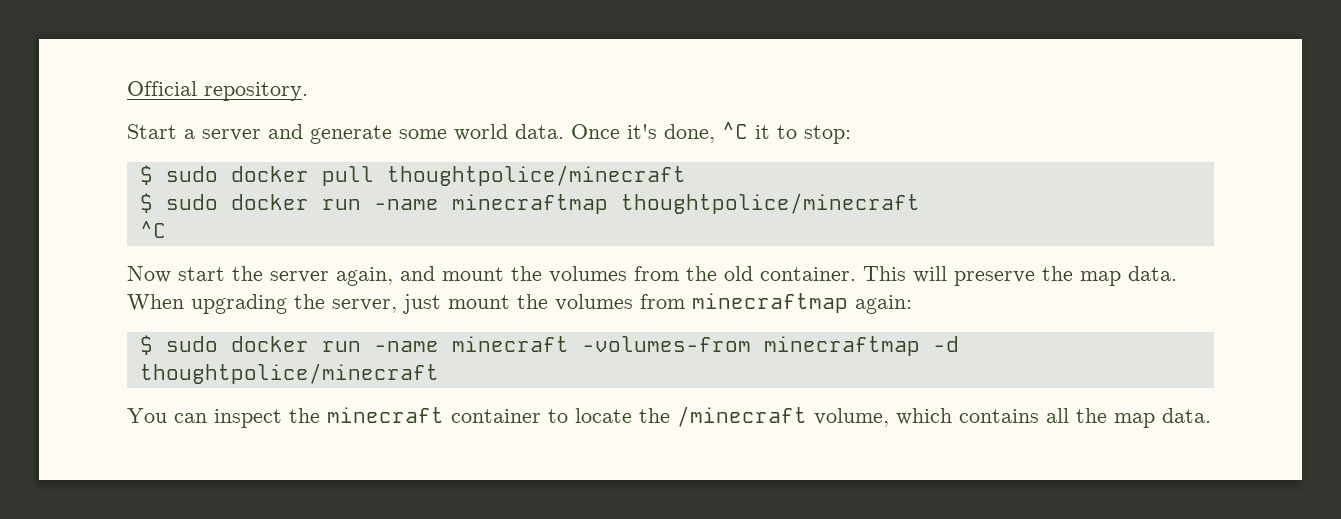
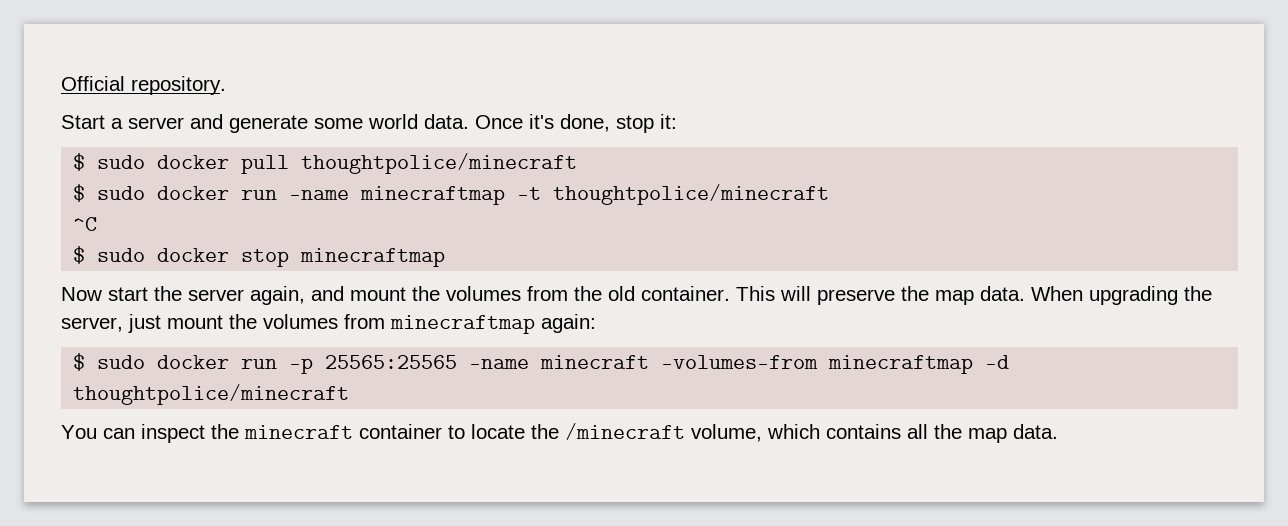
- Once it's done, ^C it to stop:
+ Once it's done, stop it:
- $ sudo docker run -name minecraftmap thoughtpolice/minecraft
+ $ sudo docker run -name minecraftmap -t thoughtpolice/minecraft
+ $ sudo docker stop minecraftmap
- $ sudo docker run -name minecraft -volumes-from minecraftmap -d thoughtpolice/minecraft
+ $ sudo docker run -p 25565:25565 -name minecraft -volumes-from minecraftmap -d thoughtpolice/minecraft

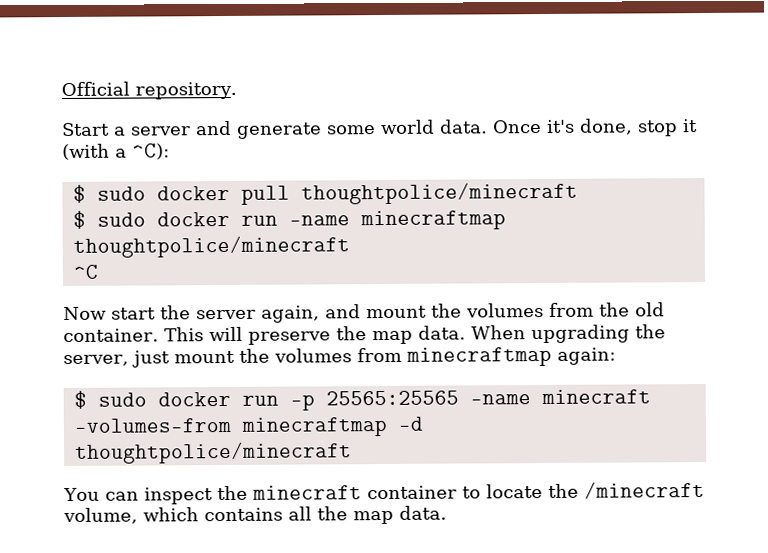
- Once it's done, stop it:
+ Once it's done, stop it (with a ^C):
- $ sudo docker run -name minecraftmap -t thoughtpolice/minecraft
+ $ sudo docker run -name minecraftmap thoughtpolice/minecraft
- $ sudo docker stop minecraftmap

